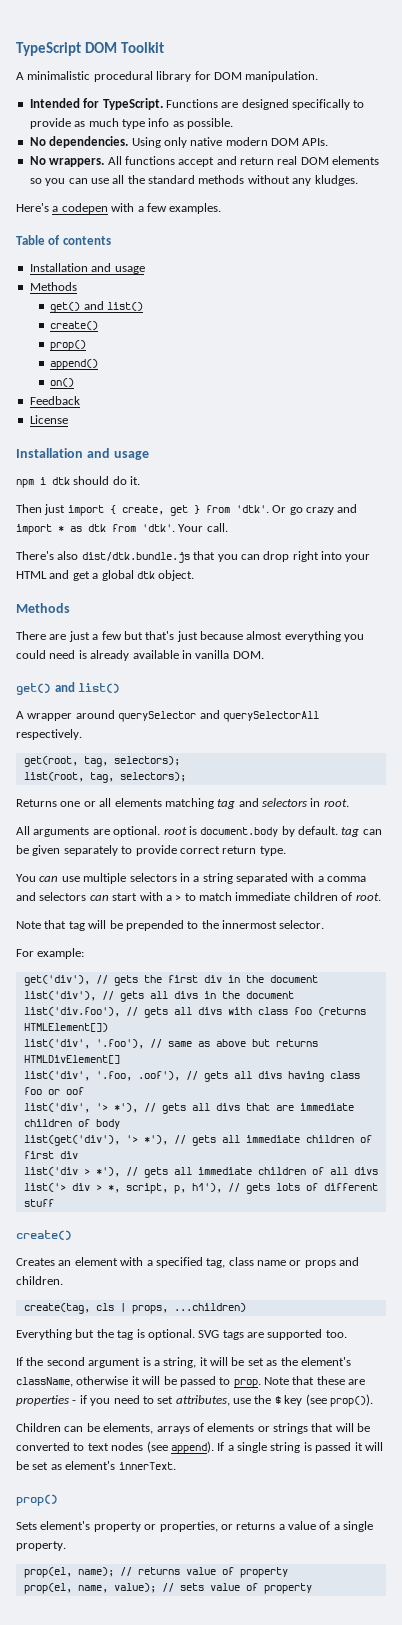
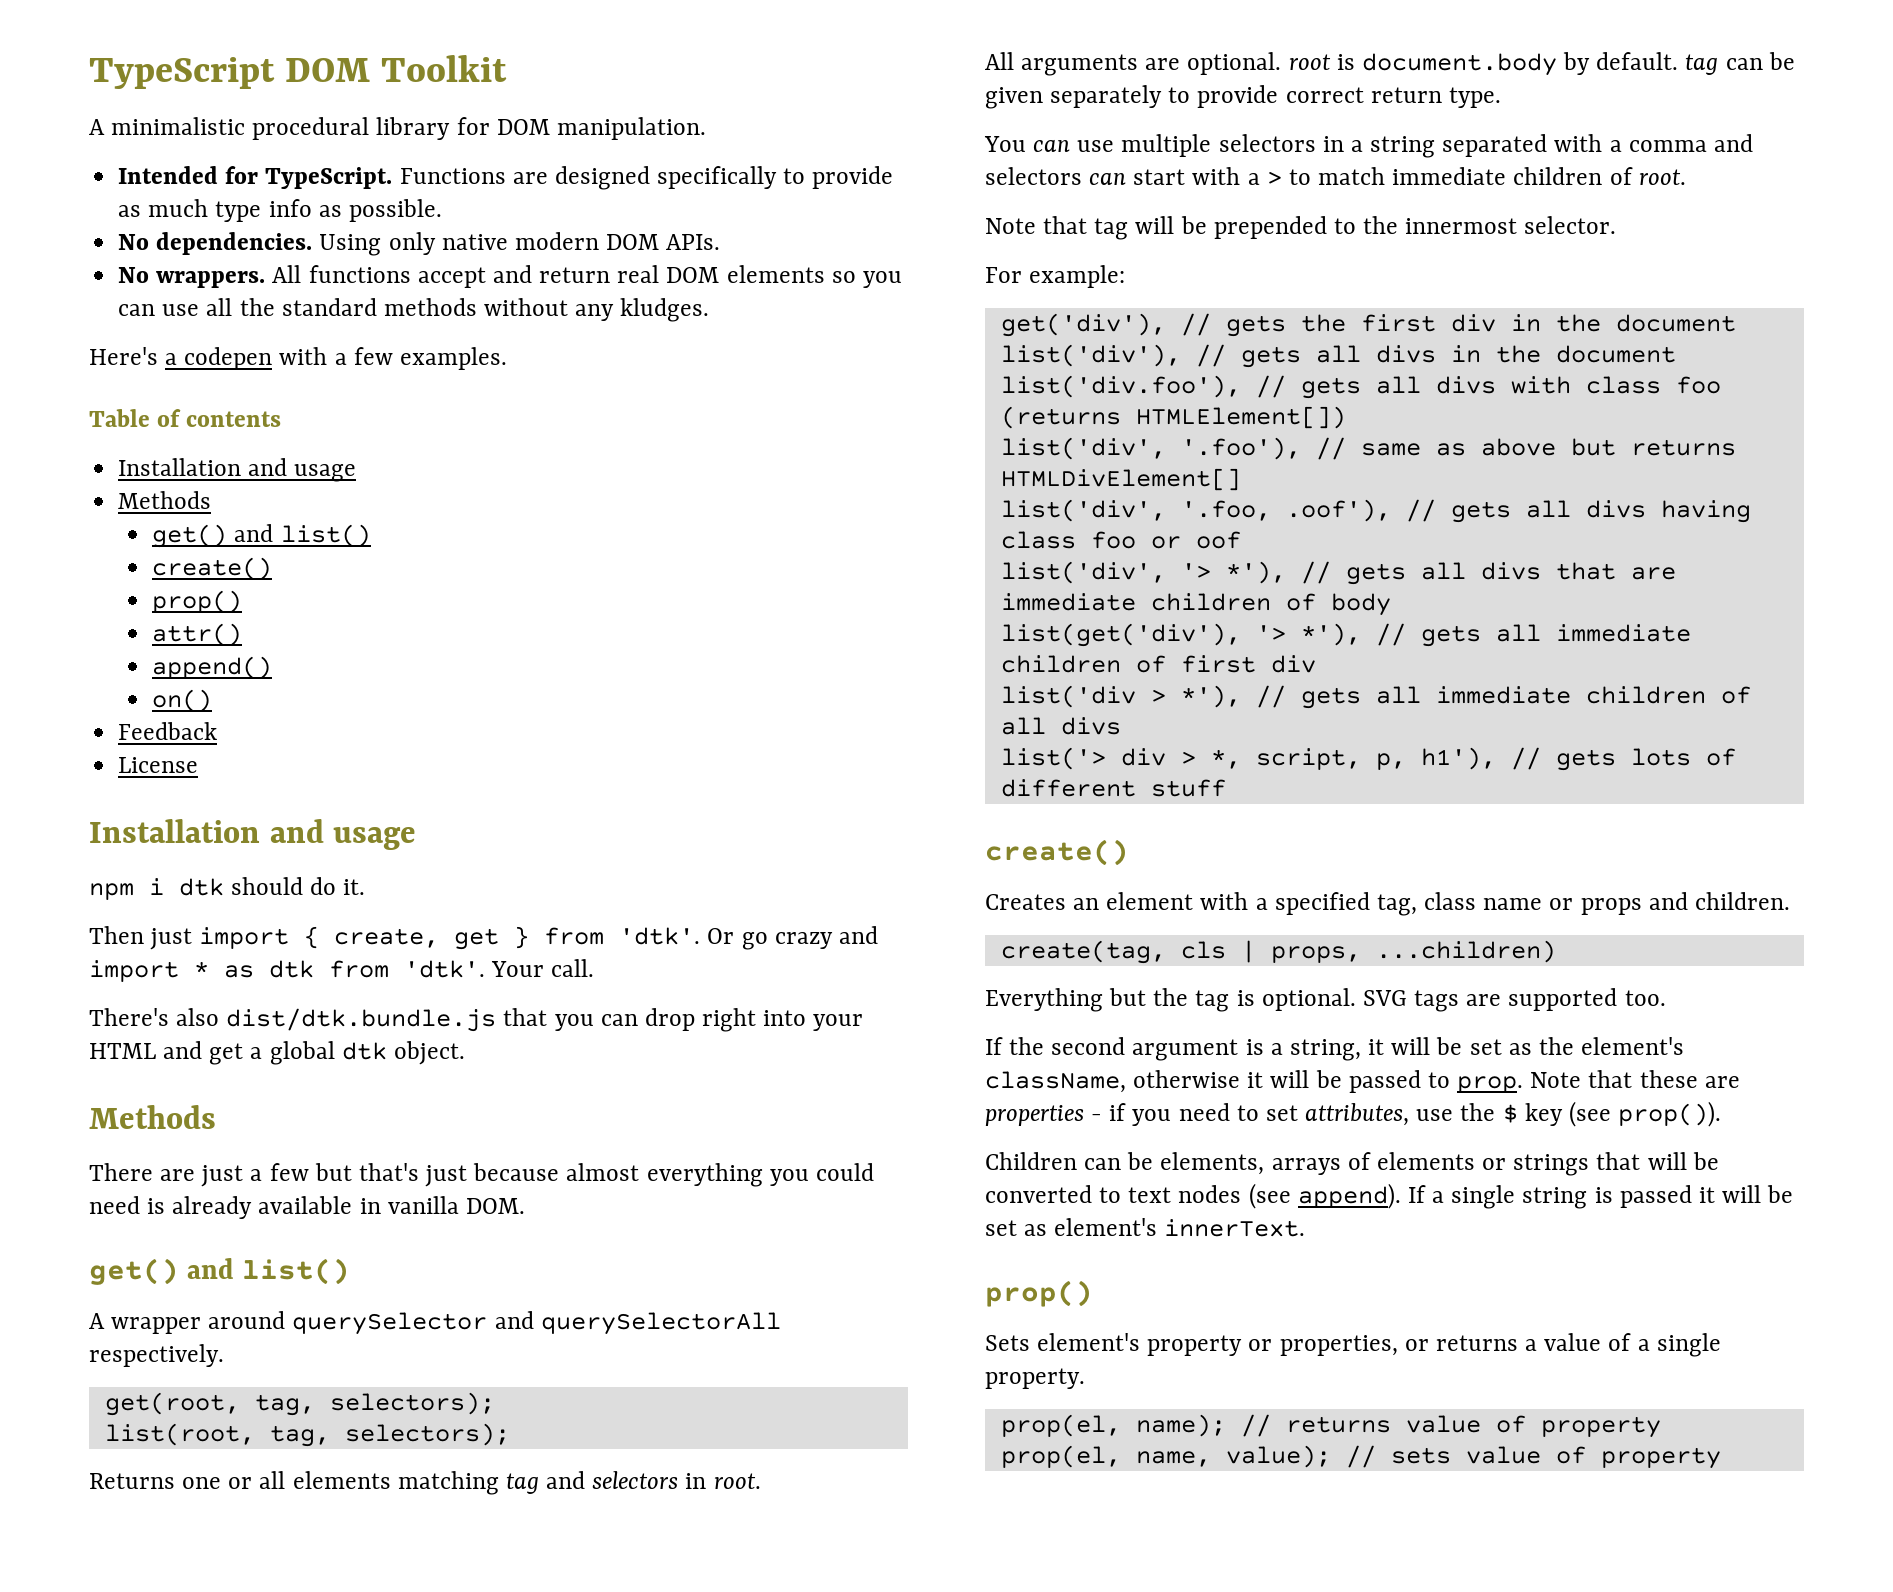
+ attr()

